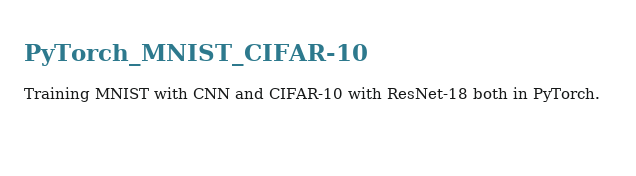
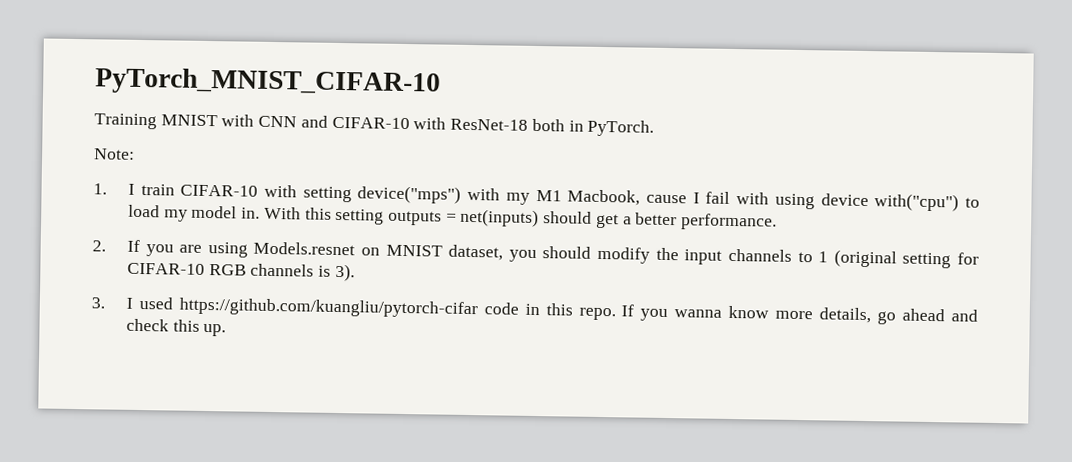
+ Note:
+ 1. I train CIFAR-10 with setting device("mps") with my M1 Macbook, cause I fail with using device with("cpu") to load my model in. With this setting outputs = net(inputs) should get a better performance.
+ 2. If you are using Models.resnet on MNIST dataset, you should modify the input channels to 1 (original setting for CIFAR-10 RGB channels is 3).
+ 3. I used https://github.com/kuangliu/pytorch-cifar code in this repo. If you wanna know more details, go ahead and check this up.

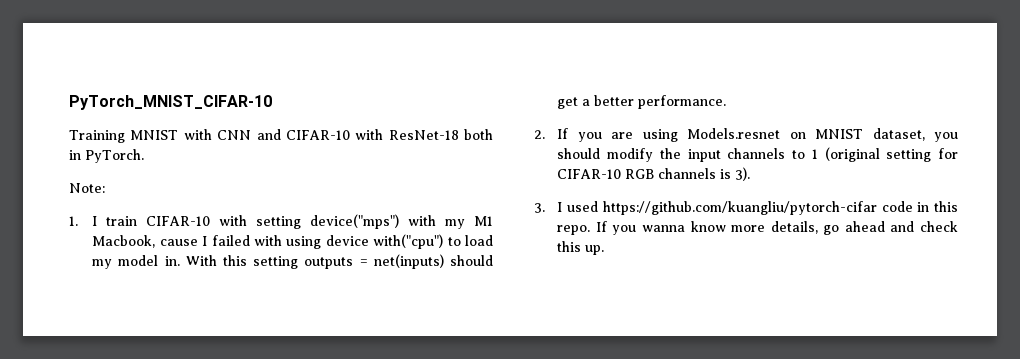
- 1. I train CIFAR-10 with setting device("mps") with my M1 Macbook, cause I fail with using device with("cpu") to load my model in.
+ 1. I train CIFAR-10 with setting device("mps") with my M1 Macbook, cause I failed with using device with("cpu") to load my model in.

